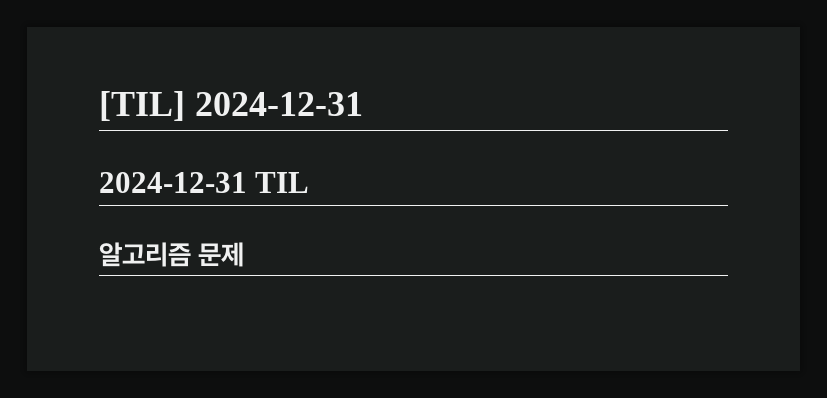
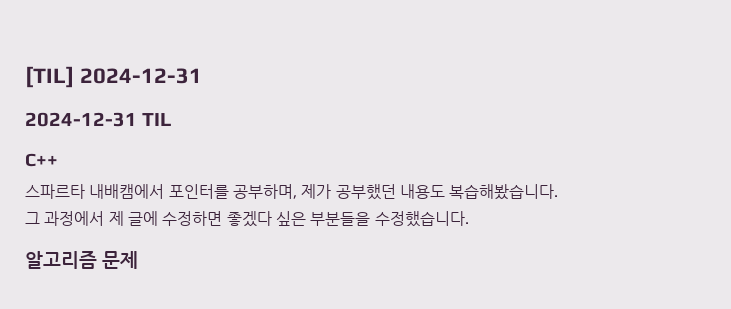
+ C++
+ 스파르타 내배캠에서 포인터를 공부하며, 제가 공부했던 내용도 복습해봤습니다.
+ 그 과정에서 제 글에 수정하면 좋겠다 싶은 부분들을 수정했습니다.

